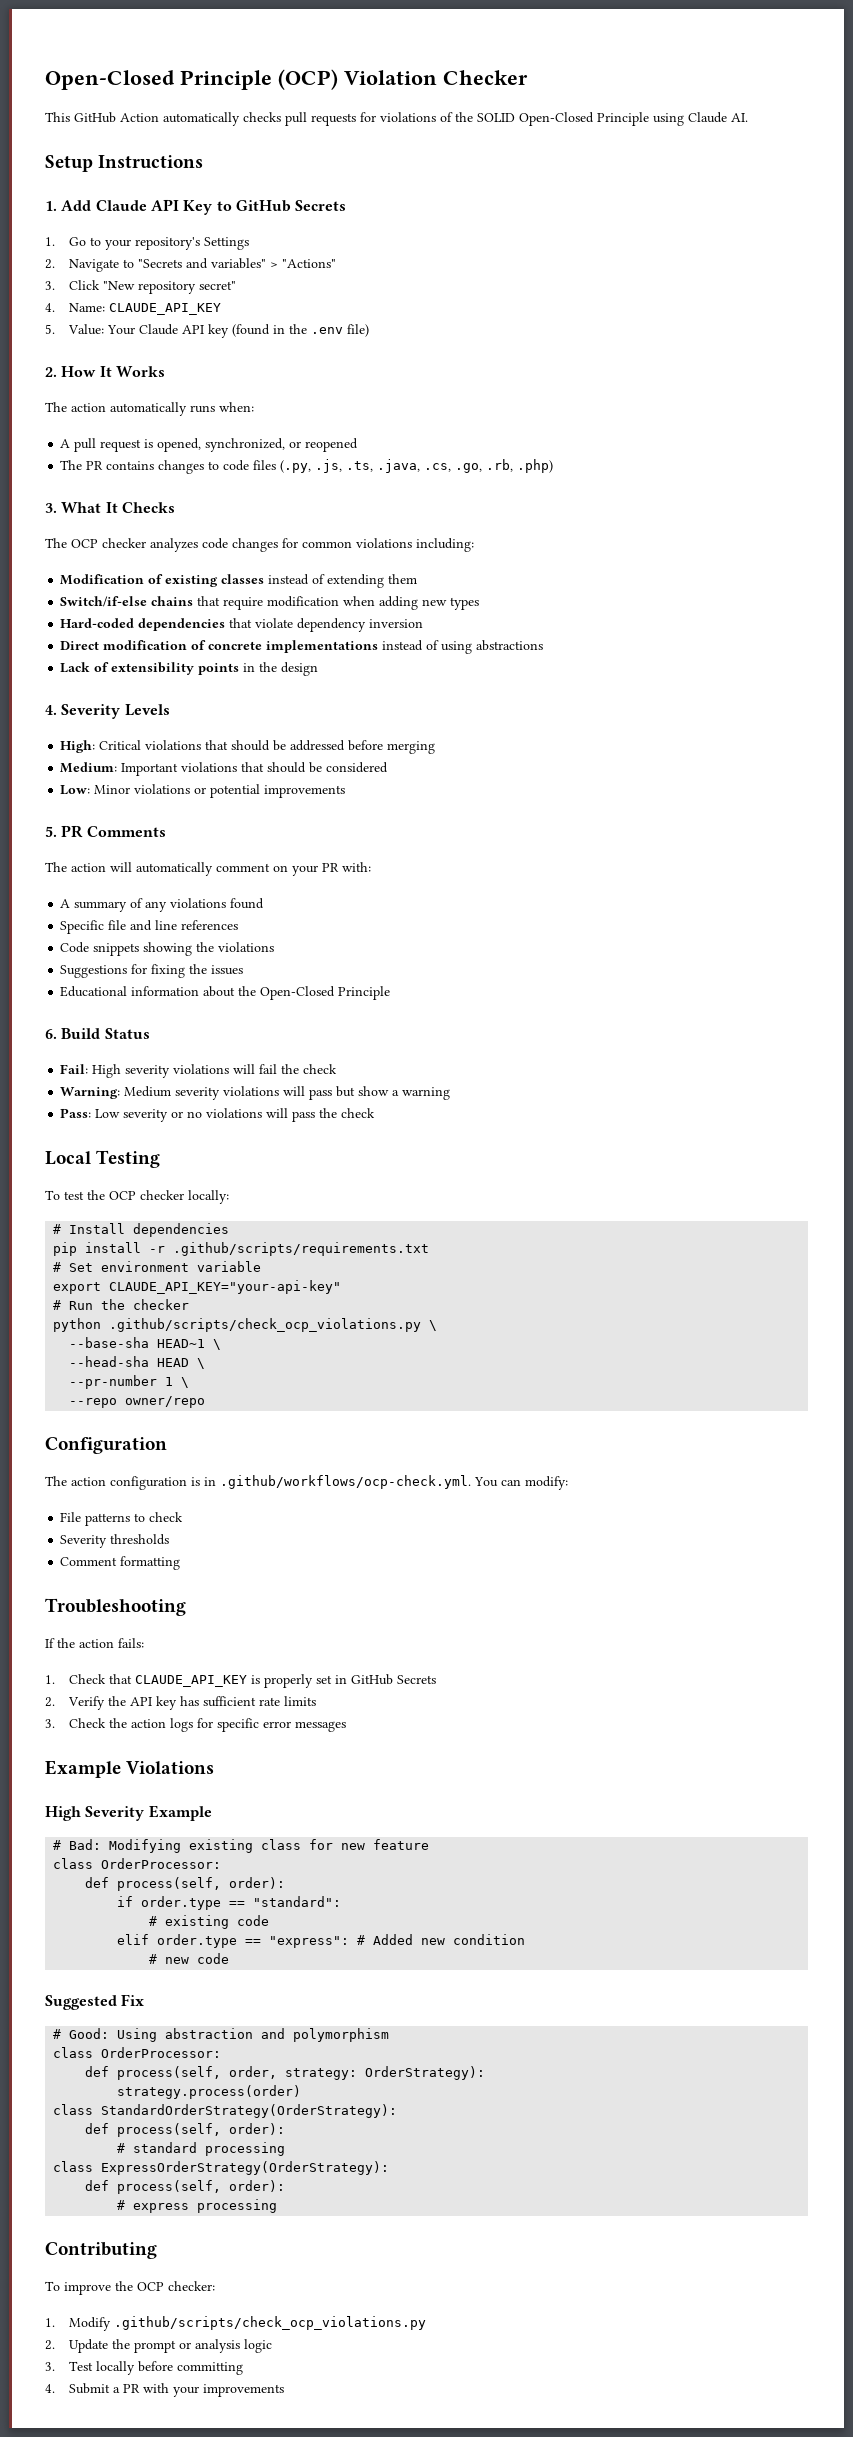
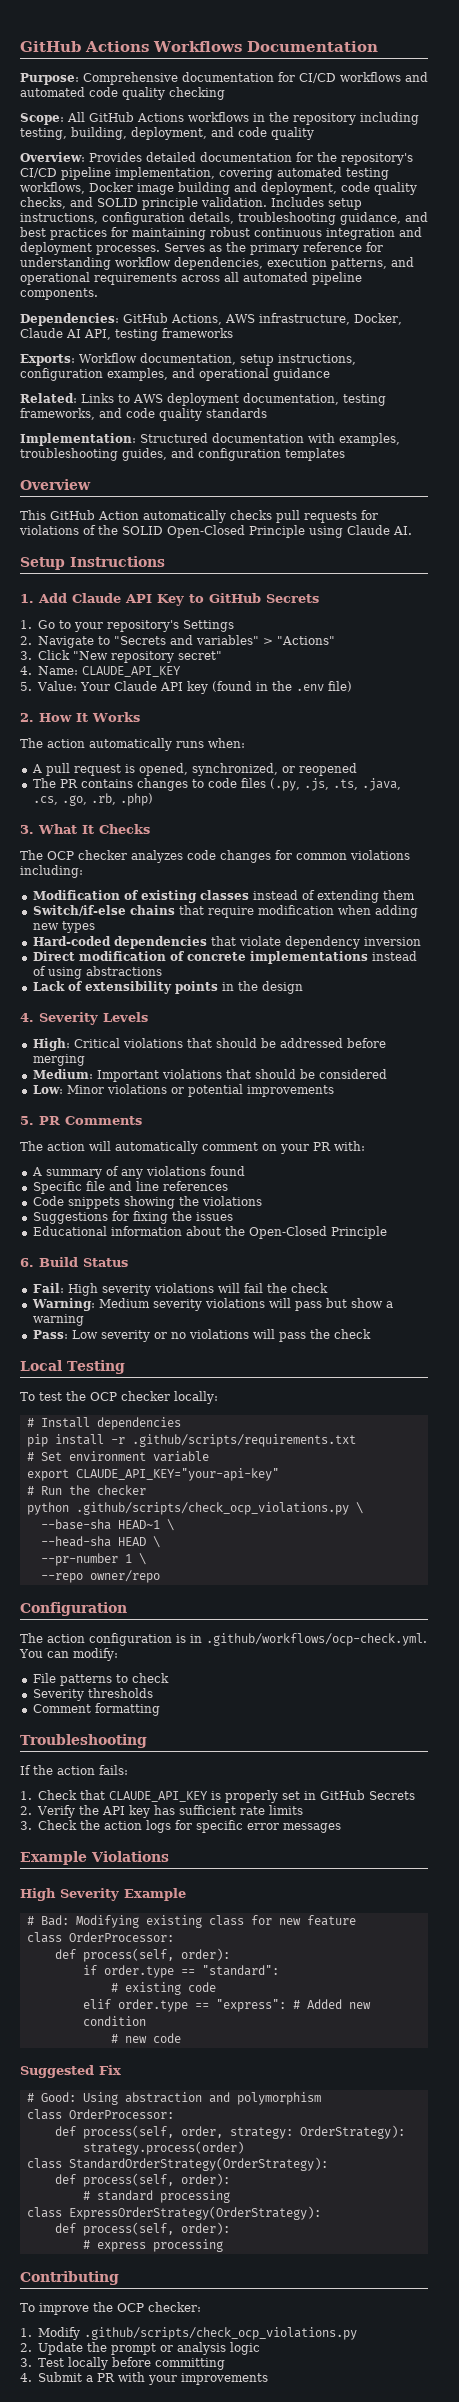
- Open-Closed Principle (OCP) Violation Checker
+ GitHub Actions Workflows Documentation
+ Purpose: Comprehensive documentation for CI/CD workflows and automated code quality checking
+ Scope: All GitHub Actions workflows in the repository including testing, building, deployment, and code quality
+ Overview: Provides detailed documentation for the repository's CI/CD pipeline implementation, covering automated testing workflows, Docker image building and deployment, code quality checks, and SOLID principle validation. Includes setup instructions, configuration details, troubleshooting guidance, and best practices for maintaining robust continuous integration and deployment processes. Serves as the primary reference for understanding workflow dependencies, execution patterns, and operational requirements across all automated pipeline components.
+ Dependencies: GitHub Actions, AWS infrastructure, Docker, Claude AI API, testing frameworks
+ Exports: Workflow documentation, setup instructions, configuration examples, and operational guidance
+ Related: Links to AWS deployment documentation, testing frameworks, and code quality standards
+ Implementation: Structured documentation with examples, troubleshooting guides, and configuration templates
+ Overview

